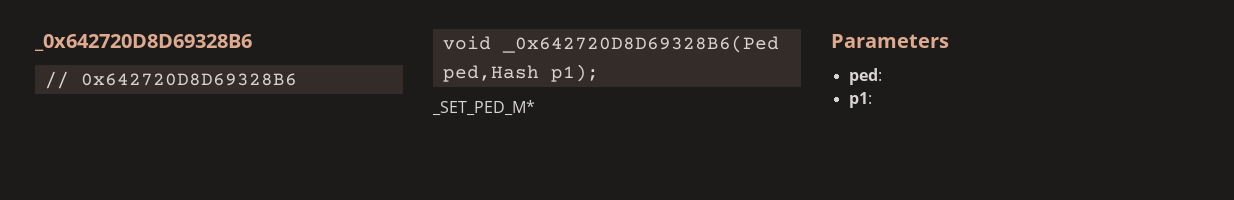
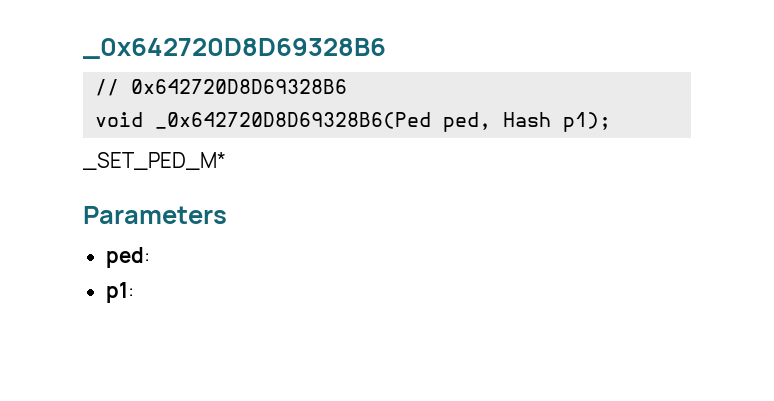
- void _0x642720D8D69328B6(Ped ped,Hash p1);
+ void _0x642720D8D69328B6(Ped ped, Hash p1);

